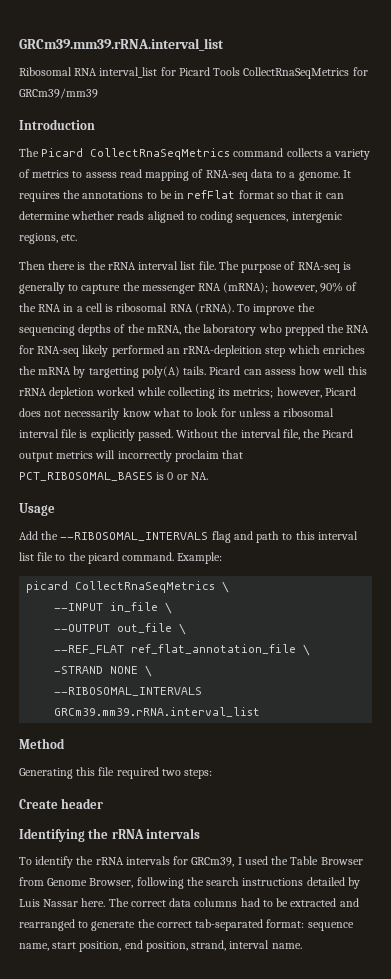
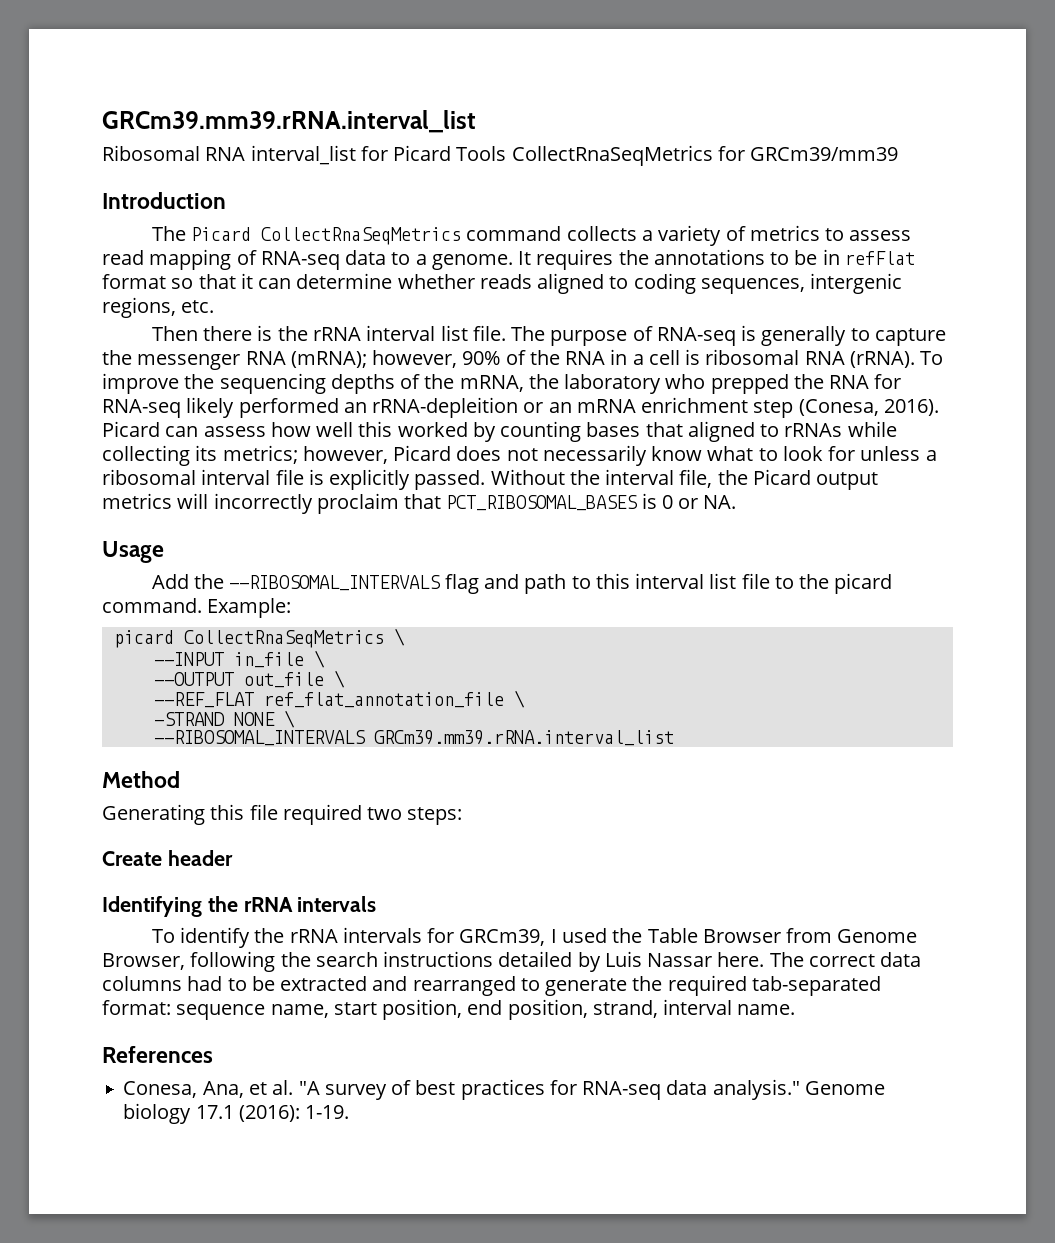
- To improve the sequencing depths of the mRNA, the laboratory who prepped the RNA for RNA-seq likely performed an rRNA-depleition step which enriches the mRNA by targetting poly(A) tails.
+ To improve the sequencing depths of the mRNA, the laboratory who prepped the RNA for RNA-seq likely performed an rRNA-depleition or an mRNA enrichment step (Conesa, 2016).
- Picard can assess how well this rRNA depletion worked while collecting its metrics; however, Picard does not necessarily know what to look for unless a ribosomal interval file is explicitly passed.
+ Picard can assess how well this worked by counting bases that aligned to rRNAs while collecting its metrics; however, Picard does not necessarily know what to look for unless a ribosomal interval file is explicitly passed.
- The correct data columns had to be extracted and rearranged to generate the correct tab-separated format: sequence name, start position, end position, strand, interval name.
+ The correct data columns had to be extracted and rearranged to generate the required tab-separated format: sequence name, start position, end position, strand, interval name.
+ References
+ Conesa, Ana, et al. "A survey of best practices for RNA-seq data analysis." Genome biology 17.1 (2016): 1-19.

